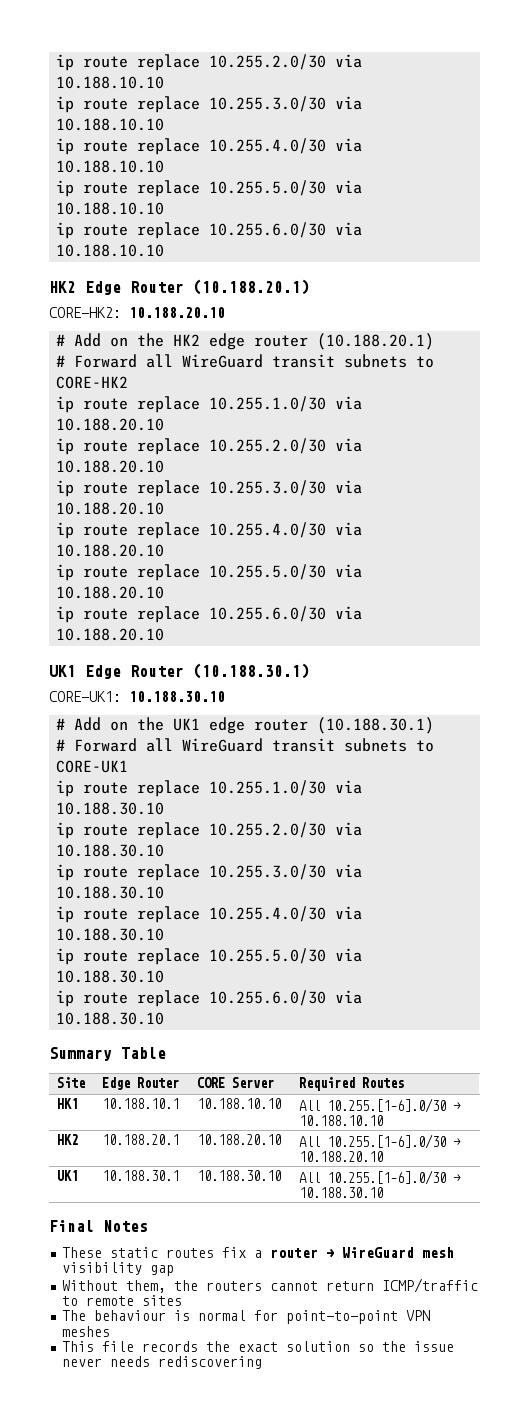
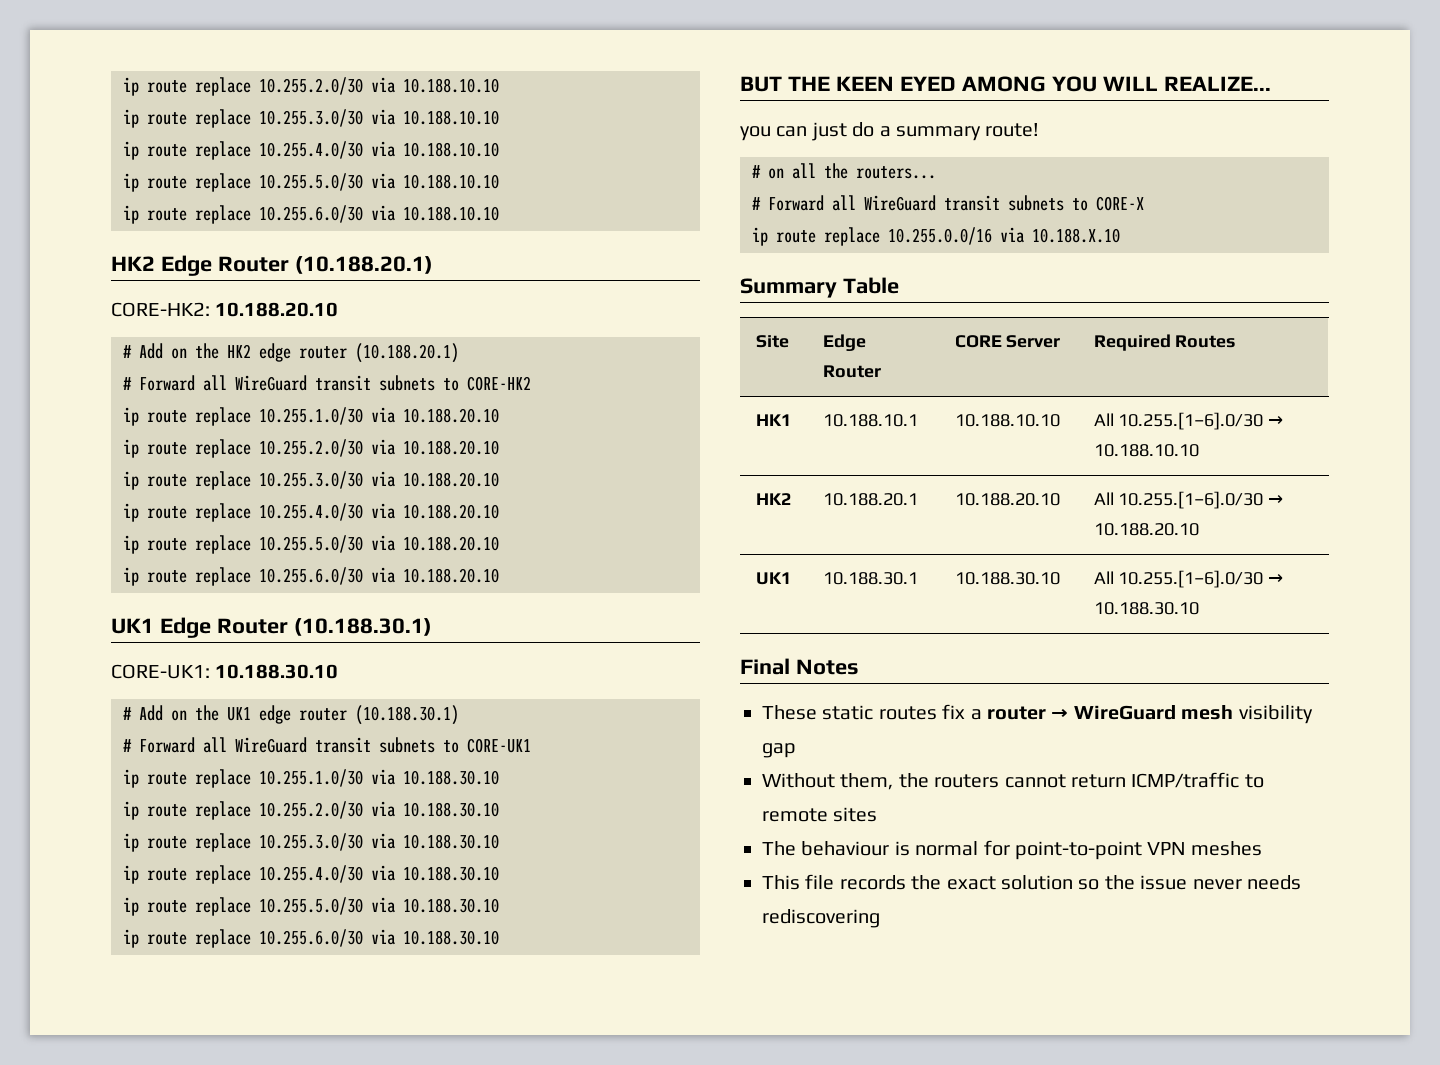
+ BUT THE KEEN EYED AMONG YOU WILL REALIZE...
+ you can just do a summary route!
+ # on all the routers...
+ # Forward all WireGuard transit subnets to CORE-X
+ ip route replace 10.255.0.0/16 via 10.188.X.10

